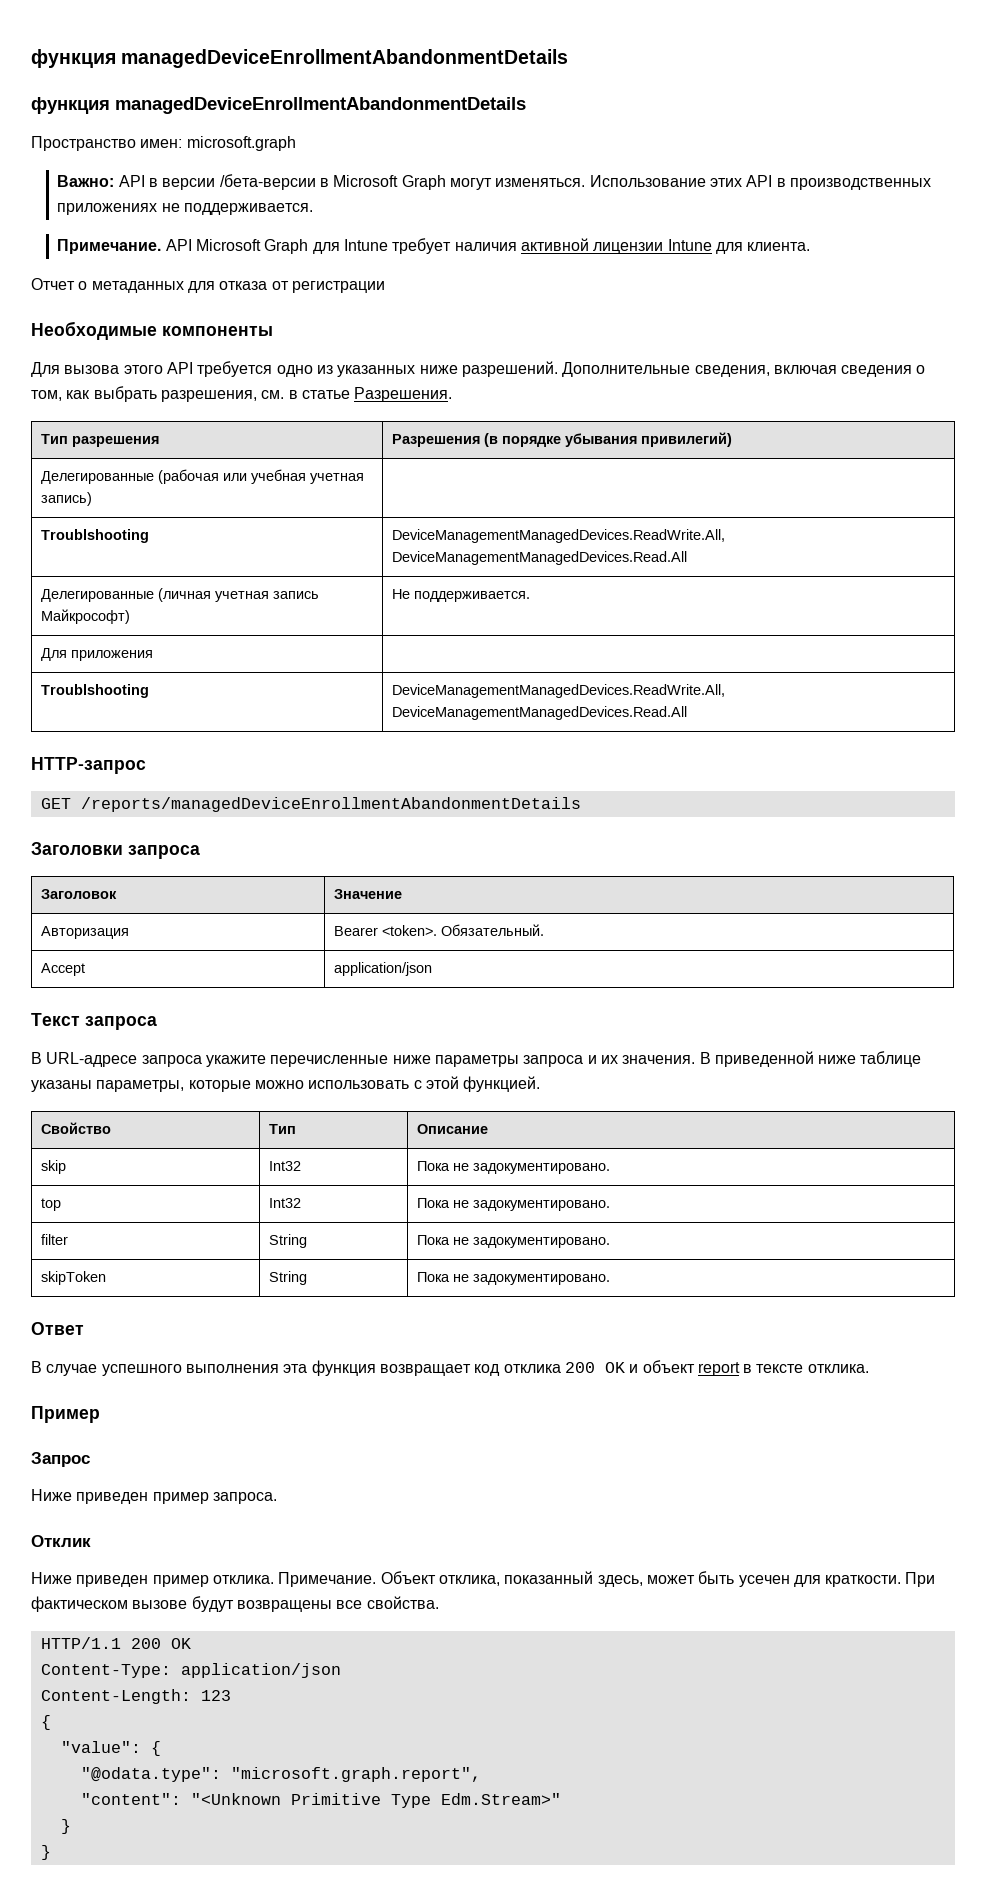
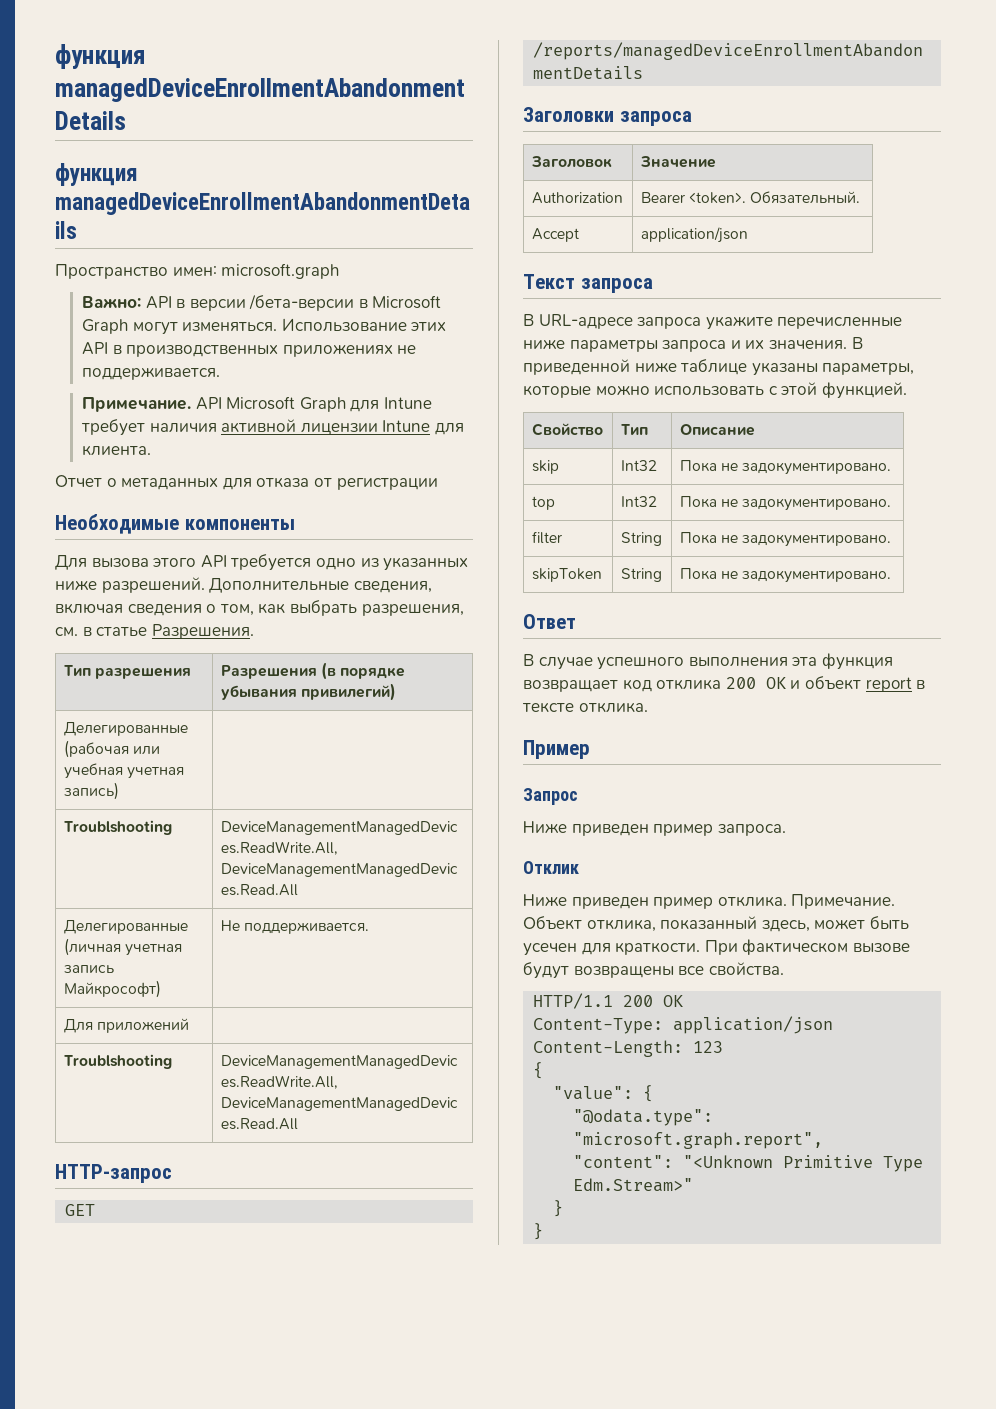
- Для приложения |
+ Для приложений |
- Авторизация | Bearer <token>. Обязательный.
+ Authorization | Bearer <token>. Обязательный.

